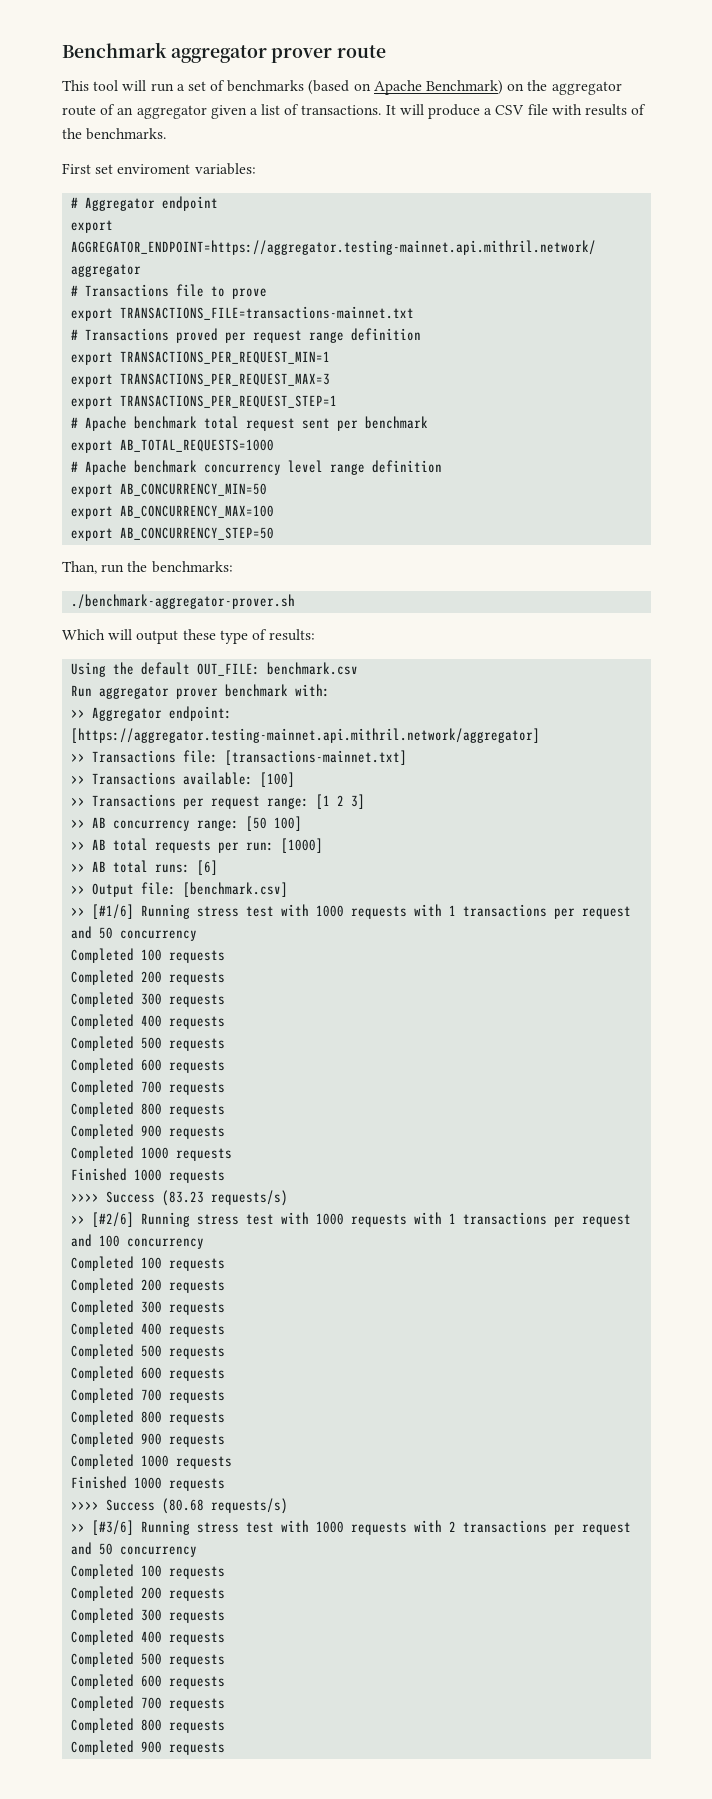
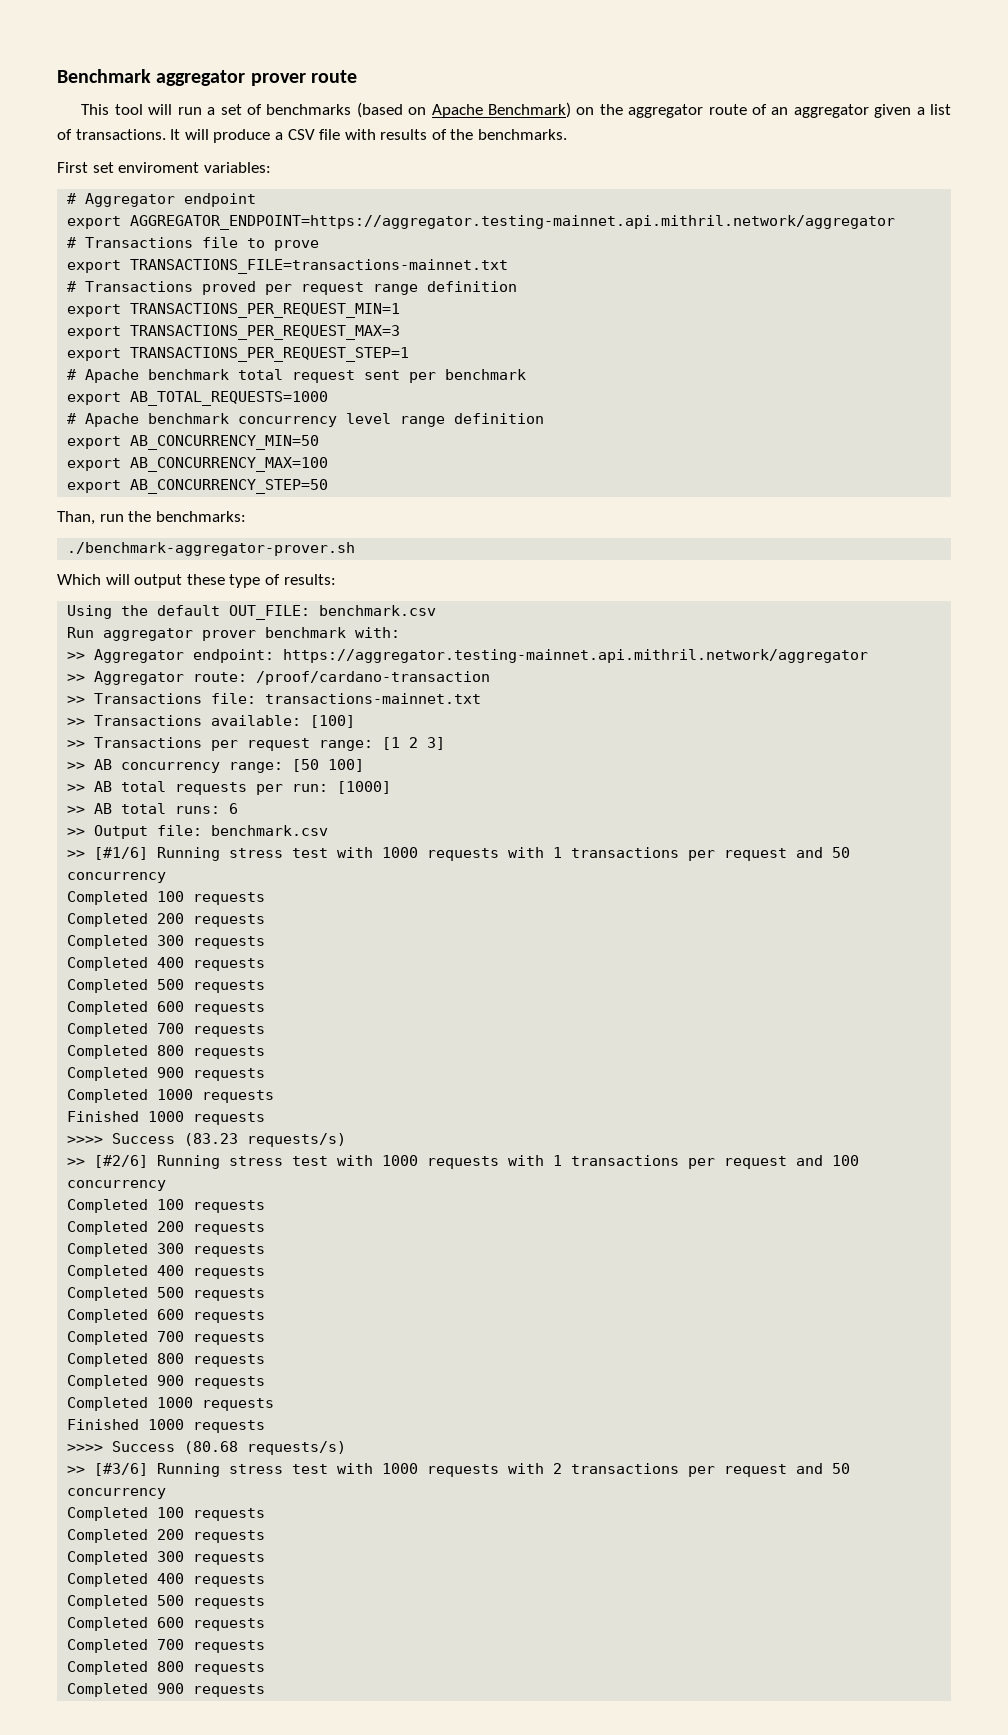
- >> Aggregator endpoint: [https://aggregator.testing-mainnet.api.mithril.network/aggregator]
+ >> Aggregator endpoint: https://aggregator.testing-mainnet.api.mithril.network/aggregator
+ >> Aggregator route: /proof/cardano-transaction
- >> Transactions file: [transactions-mainnet.txt]
+ >> Transactions file: transactions-mainnet.txt
- >> AB total runs: [6]
+ >> AB total runs: 6
- >> Output file: [benchmark.csv]
+ >> Output file: benchmark.csv

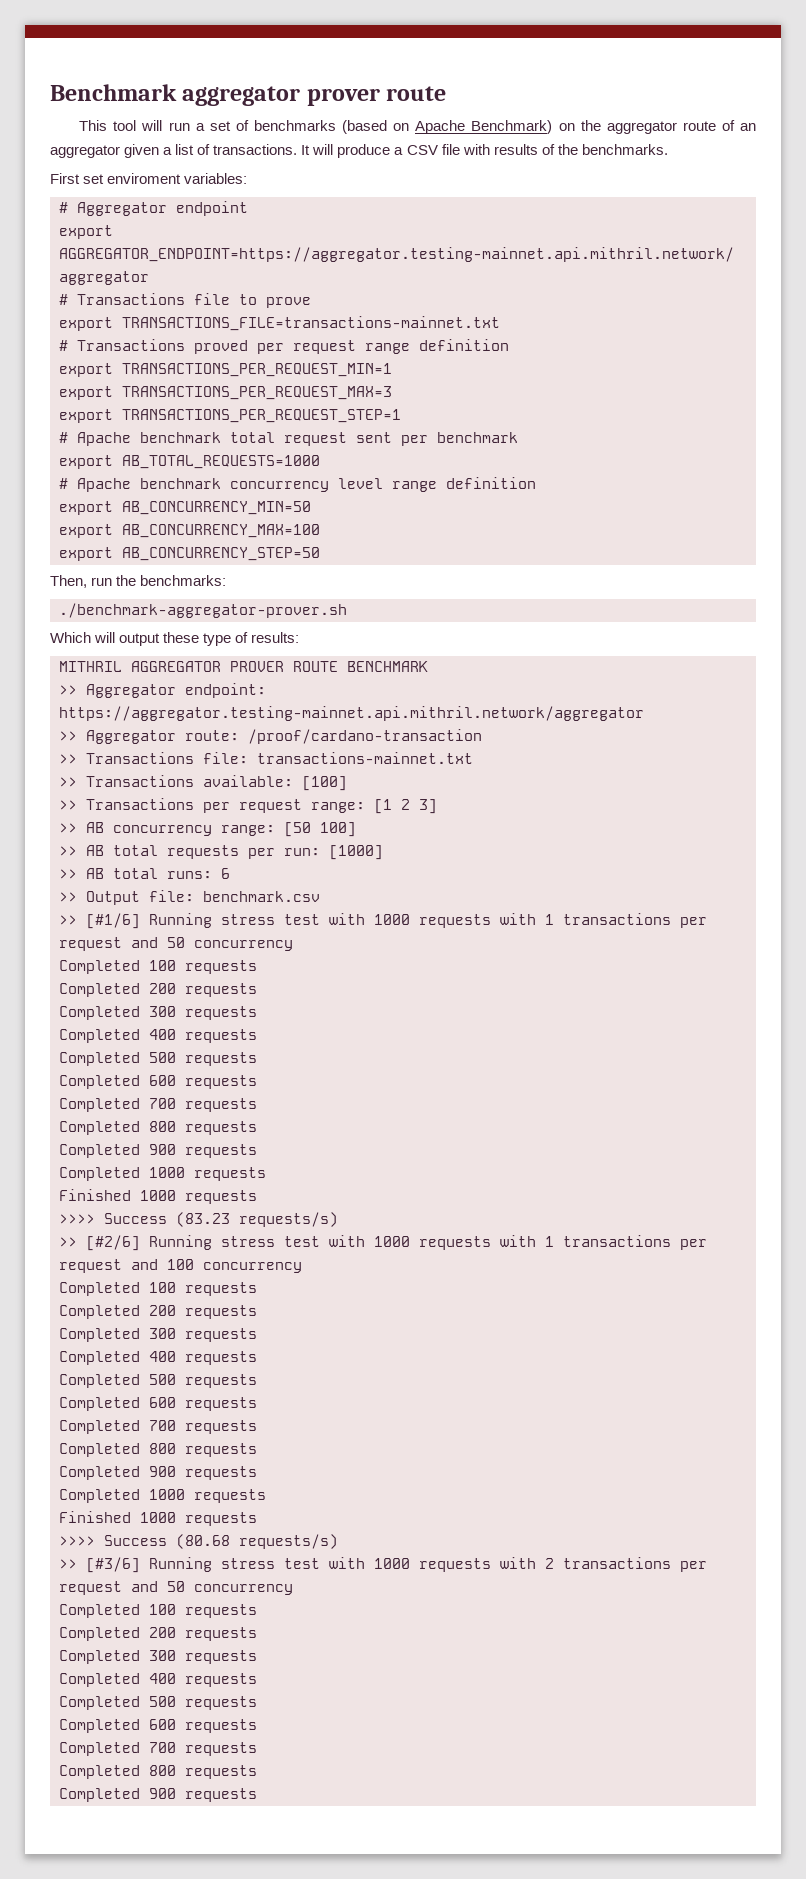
- Than, run the benchmarks:
+ Then, run the benchmarks:
- Using the default OUT_FILE: benchmark.csv
- Run aggregator prover benchmark with:
+ MITHRIL AGGREGATOR PROVER ROUTE BENCHMARK

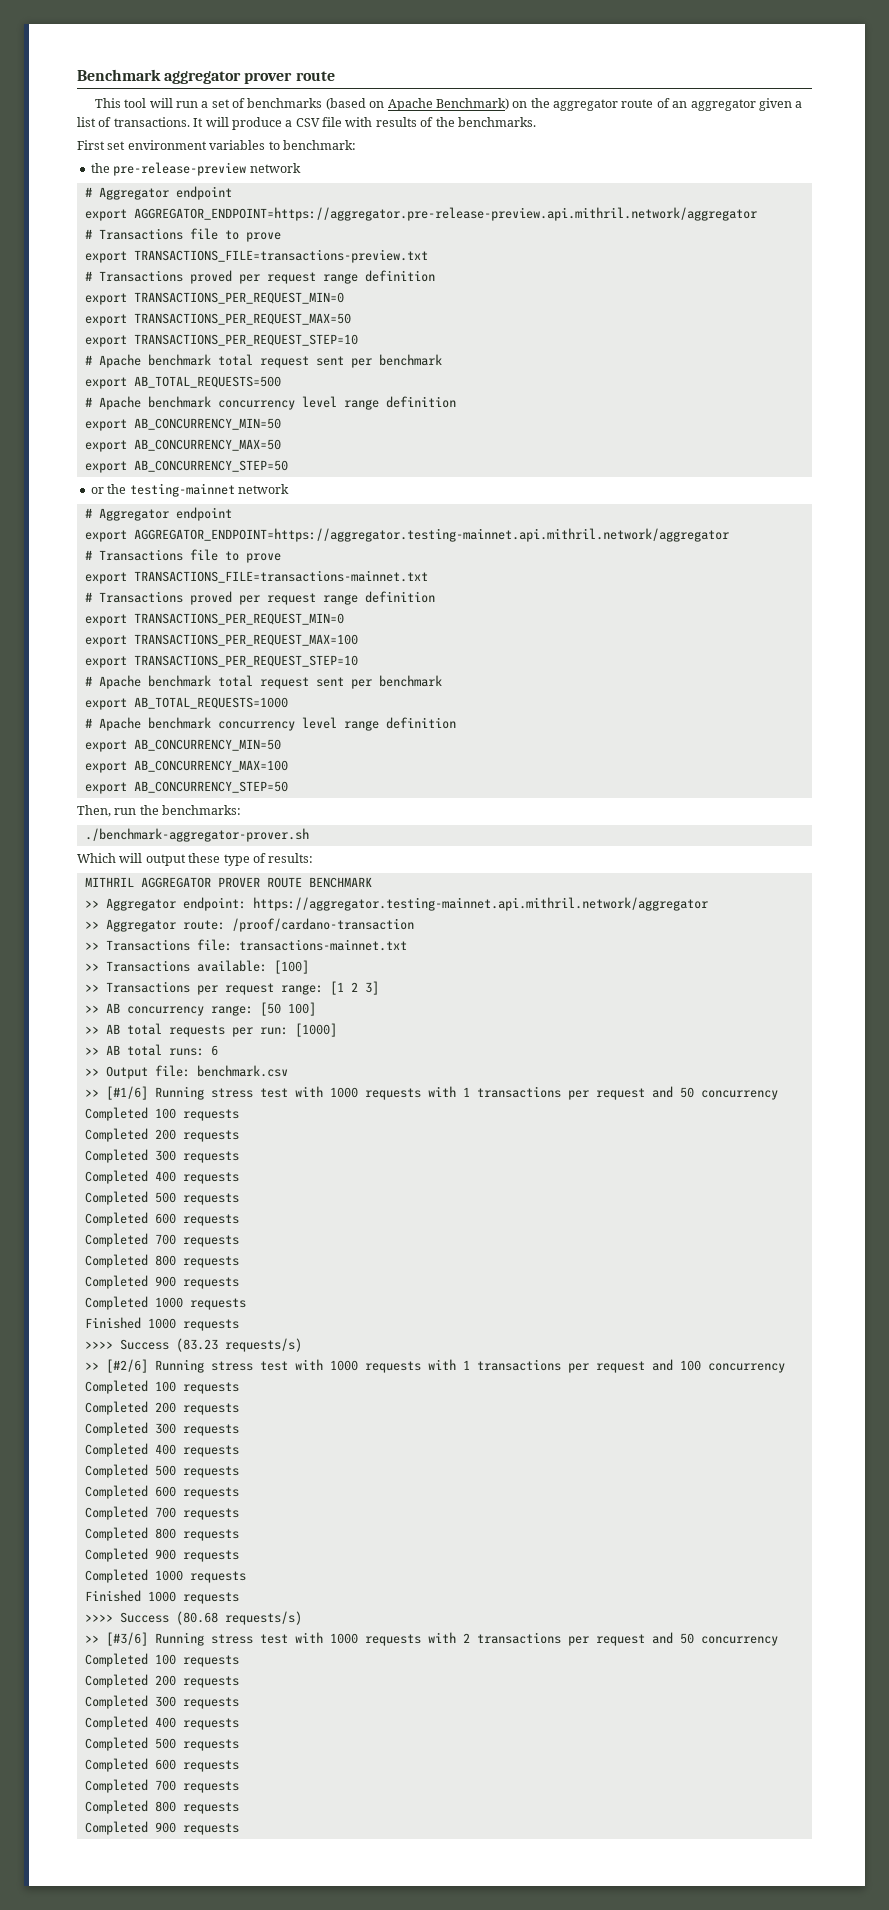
- First set enviroment variables:
+ First set environment variables to benchmark:
+ the pre-release-preview network
+ # Aggregator endpoint
+ export AGGREGATOR_ENDPOINT=https://aggregator.pre-release-preview.api.mithril.network/aggregator
+ # Transactions file to prove
+ export TRANSACTIONS_FILE=transactions-preview.txt
+ # Transactions proved per request range definition
+ export TRANSACTIONS_PER_REQUEST_MIN=0
+ export TRANSACTIONS_PER_REQUEST_MAX=50
+ export TRANSACTIONS_PER_REQUEST_STEP=10
+ # Apache benchmark total request sent per benchmark
+ export AB_TOTAL_REQUESTS=500
+ # Apache benchmark concurrency level range definition
+ export AB_CONCURRENCY_MIN=50
+ export AB_CONCURRENCY_MAX=50
+ export AB_CONCURRENCY_STEP=50
+ or the testing-mainnet network
  export TRANSACTIONS_FILE=transactions-mainnet.txt
  # Transactions proved per request range definition
- export TRANSACTIONS_PER_REQUEST_MIN=1
- export TRANSACTIONS_PER_REQUEST_MAX=3
- export TRANSACTIONS_PER_REQUEST_STEP=1
+ export TRANSACTIONS_PER_REQUEST_MIN=0
+ export TRANSACTIONS_PER_REQUEST_MAX=100
+ export TRANSACTIONS_PER_REQUEST_STEP=10

